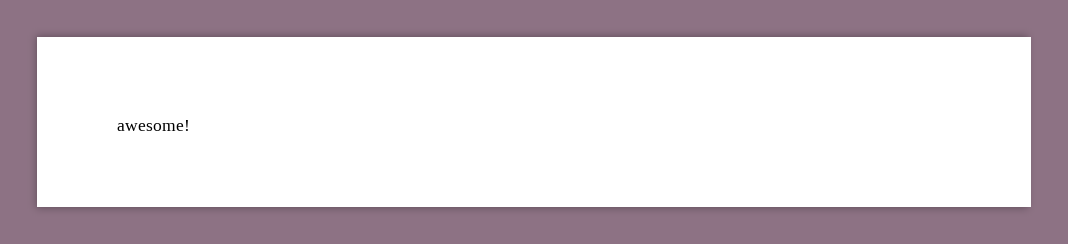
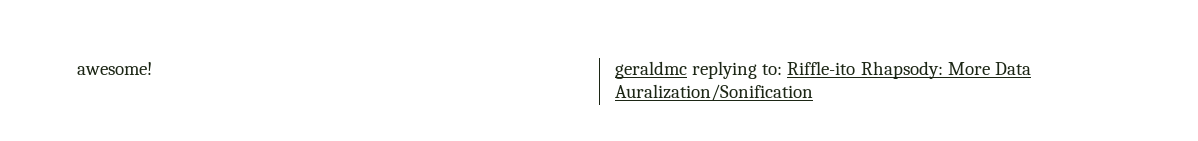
+ geraldmc replying to: Riffle-ito Rhapsody: More Data Auralization/Sonification

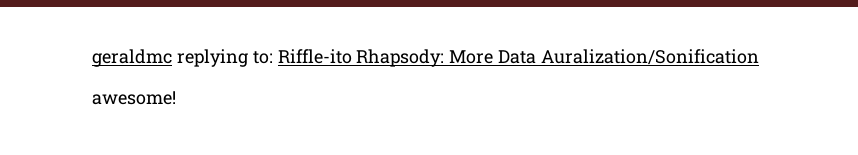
- awesome!
+ awesome!

